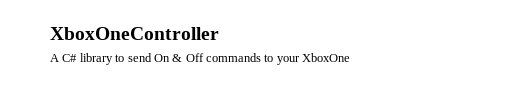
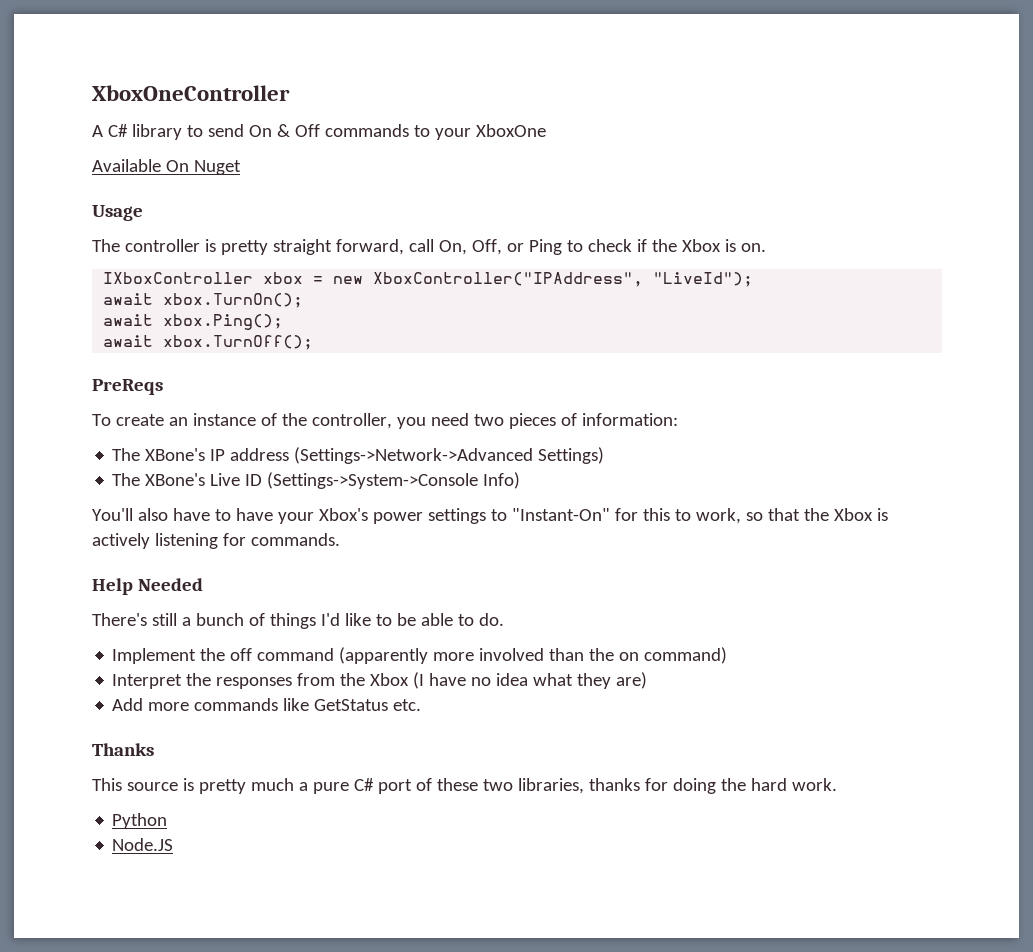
+ Available On Nuget
+ Usage
+ The controller is pretty straight forward, call On, Off, or Ping to check if the Xbox is on.
+ IXboxController xbox = new XboxController("IPAddress", "LiveId");
+ await xbox.TurnOn();
+ await xbox.Ping();
+ await xbox.TurnOff();
+ PreReqs
+ To create an instance of the controller, you need two pieces of information:
+ The XBone's IP address (Settings->Network->Advanced Settings)
+ The XBone's Live ID (Settings->System->Console Info)
+ You'll also have to have your Xbox's power settings to "Instant-On" for this to work, so that the Xbox is actively listening for commands.
+ Help Needed
+ There's still a bunch of things I'd like to be able to do.
+ Implement the off command (apparently more involved than the on command)
+ Interpret the responses from the Xbox (I have no idea what they are)
+ Add more commands like GetStatus etc.
+ Thanks
+ This source is pretty much a pure C# port of these two libraries, thanks for doing the hard work.
+ Python
+ Node.JS

